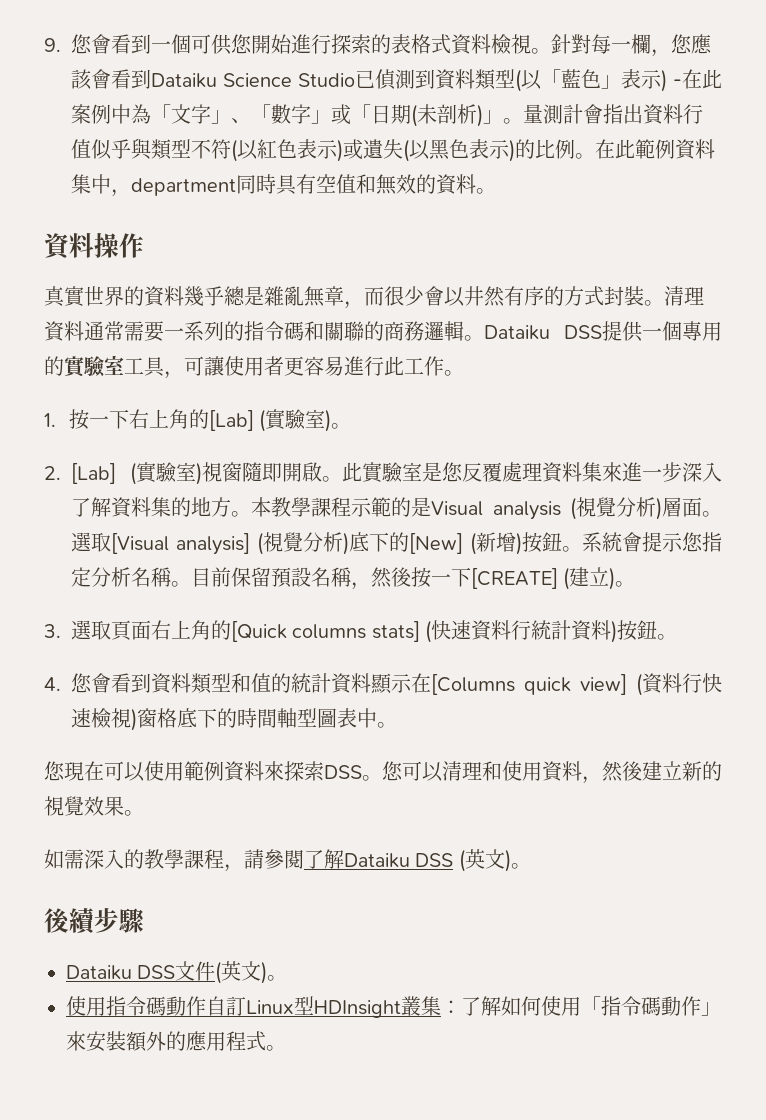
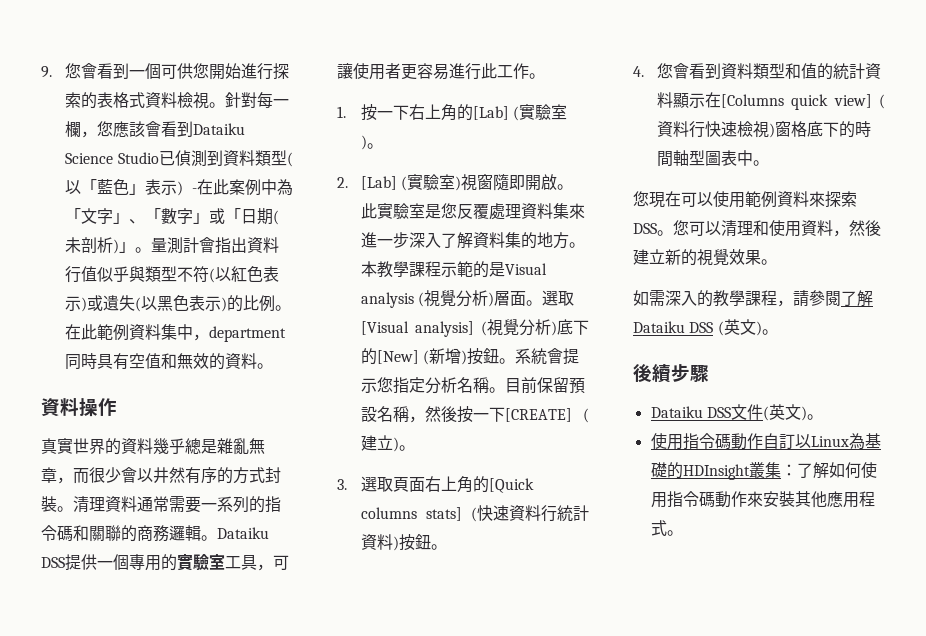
- 使用指令碼動作自訂Linux型HDInsight叢集：了解如何使用「指令碼動作」來安裝額外的應用程式。
+ 使用指令碼動作自訂以Linux為基礎的HDInsight叢集：了解如何使用指令碼動作來安裝其他應用程式。

